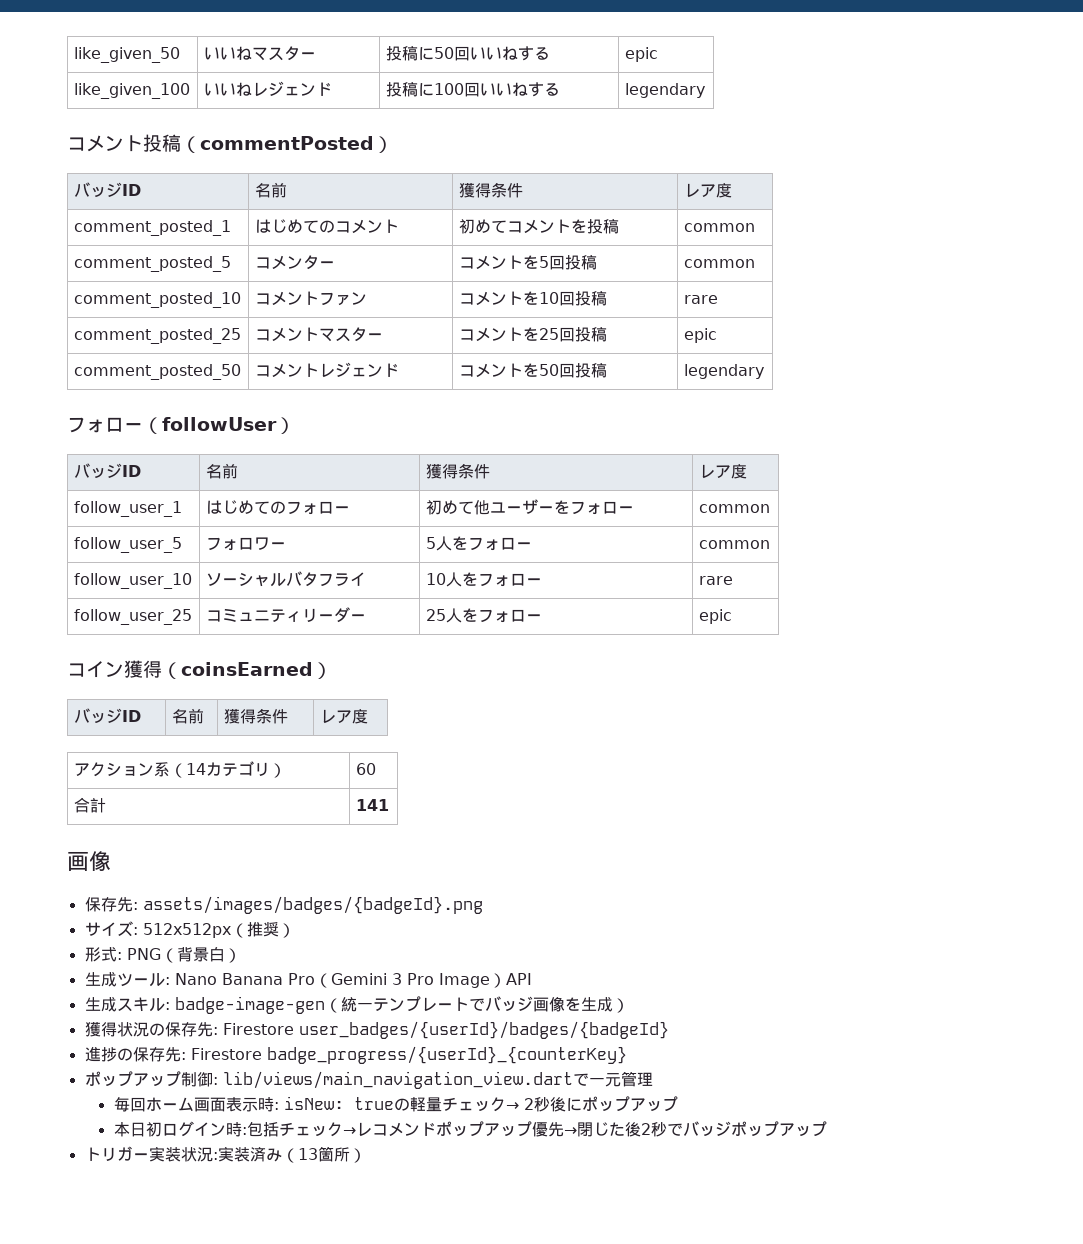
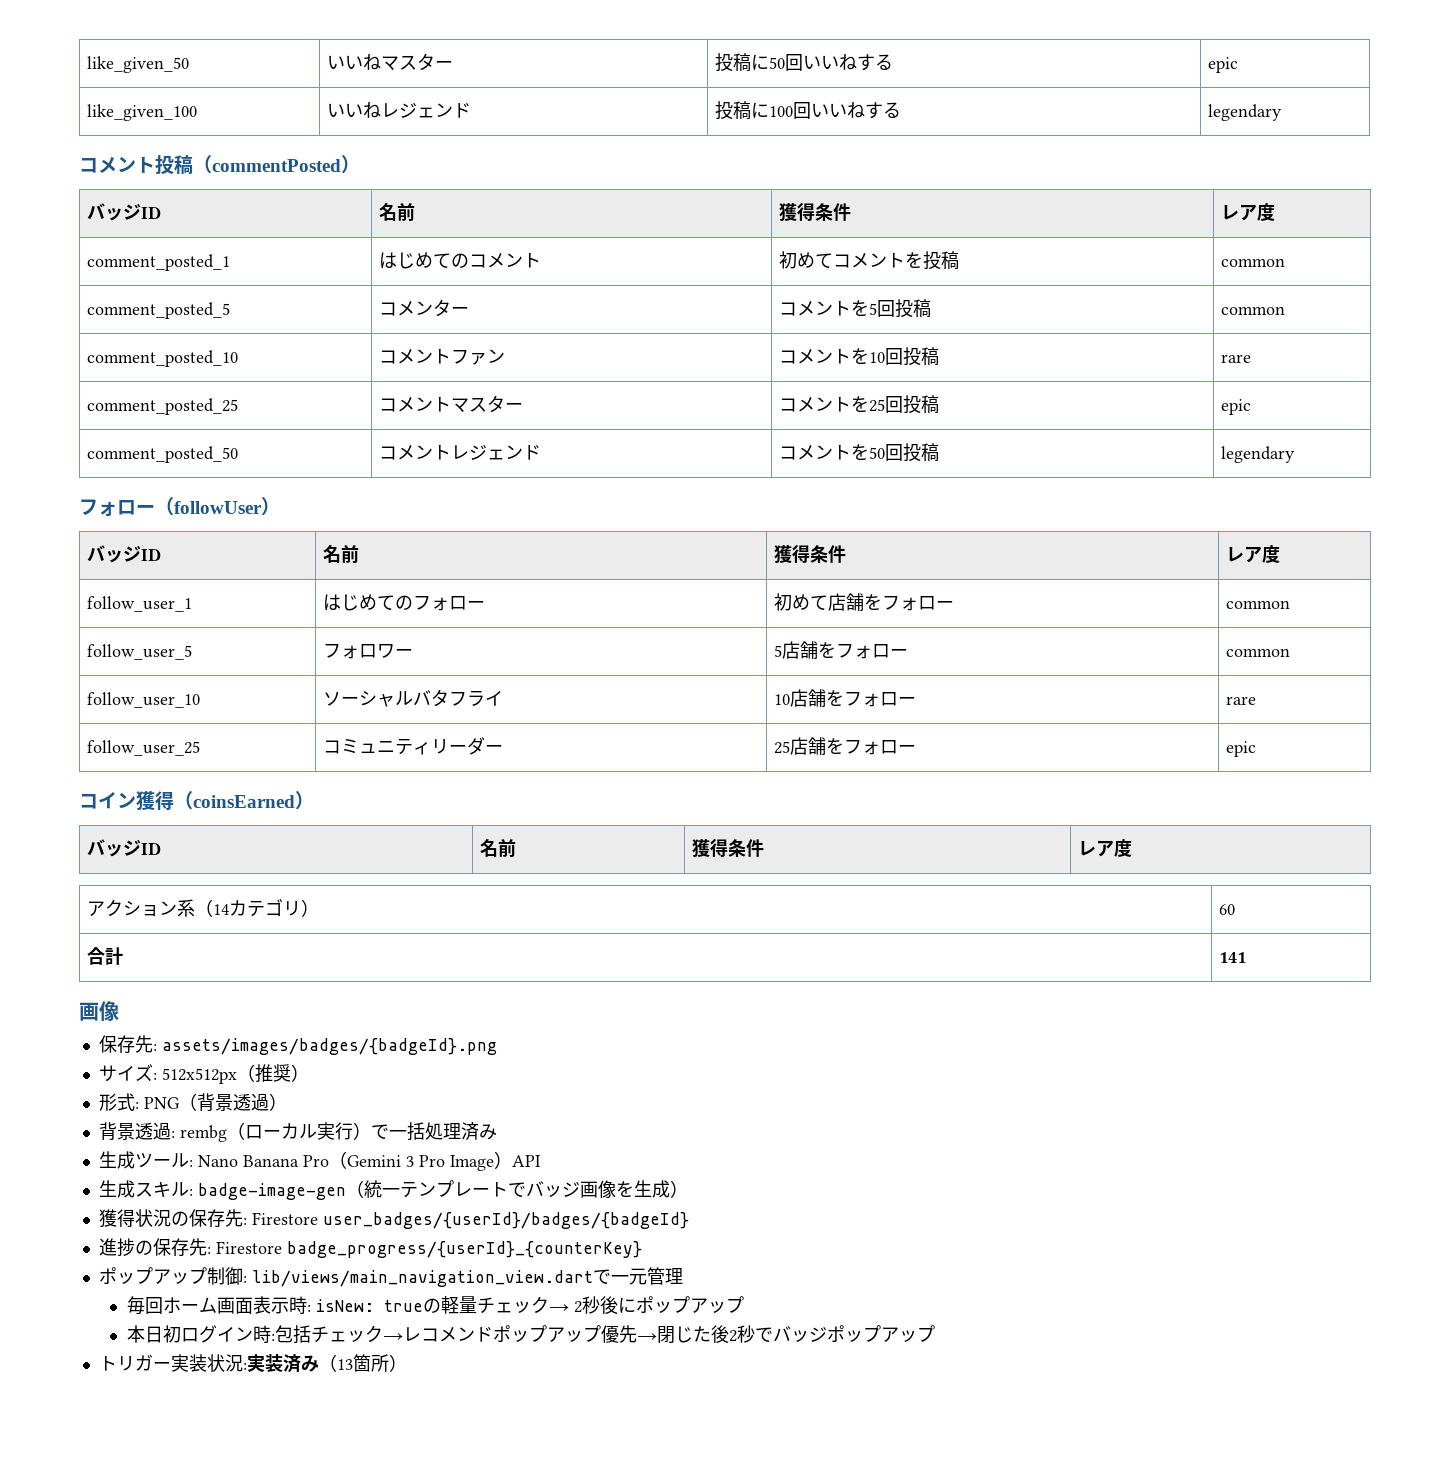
- follow_user_1 | はじめてのフォロー | 初めて他ユーザーをフォロー | common
+ follow_user_1 | はじめてのフォロー | 初めて店舗をフォロー | common
- follow_user_5 | フォロワー | 5人をフォロー | common
+ follow_user_5 | フォロワー | 5店舗をフォロー | common
- follow_user_10 | ソーシャルバタフライ | 10人をフォロー | rare
+ follow_user_10 | ソーシャルバタフライ | 10店舗をフォロー | rare
- follow_user_25 | コミュニティリーダー | 25人をフォロー | epic
+ follow_user_25 | コミュニティリーダー | 25店舗をフォロー | epic
- 形式: PNG（背景白）
+ 形式: PNG（背景透過）
+ 背景透過: rembg（ローカル実行）で一括処理済み

